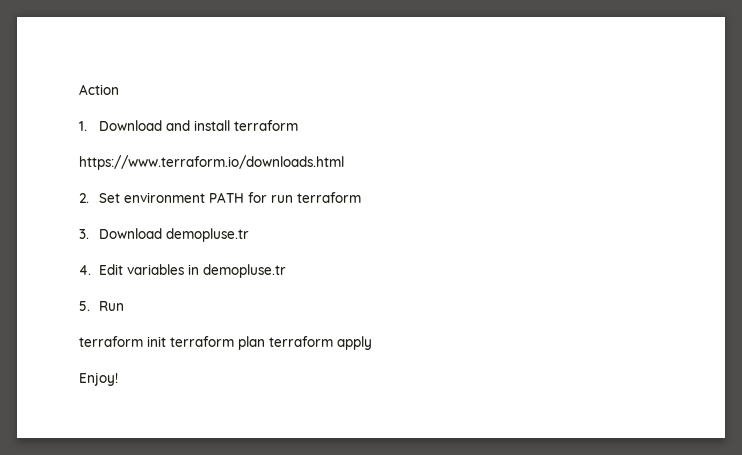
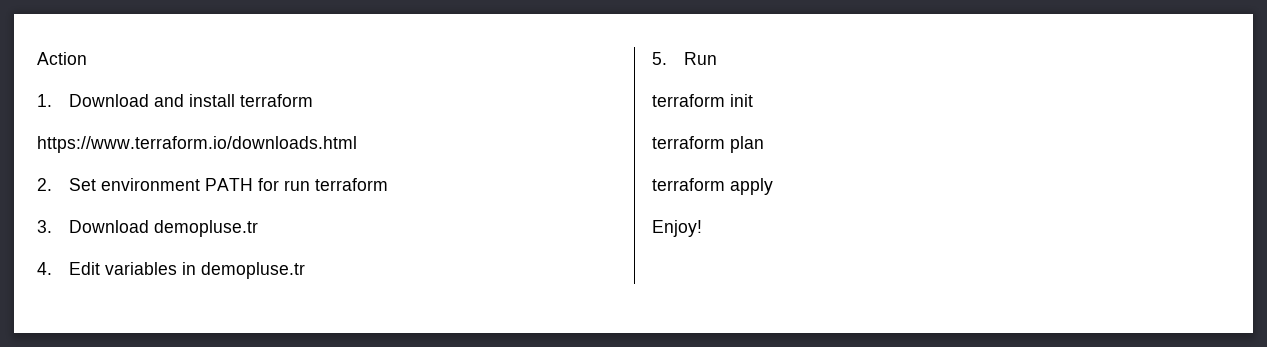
- terraform init terraform plan terraform apply
+ terraform init
+ terraform plan
+ terraform apply

